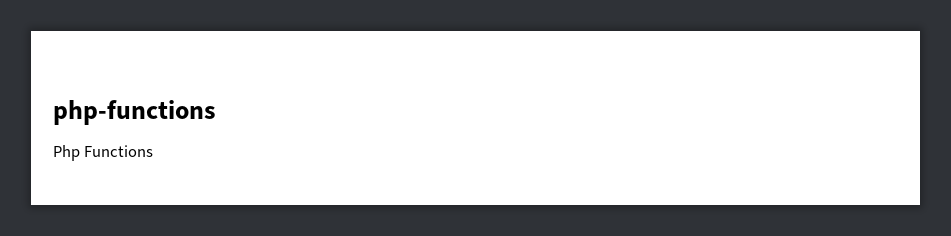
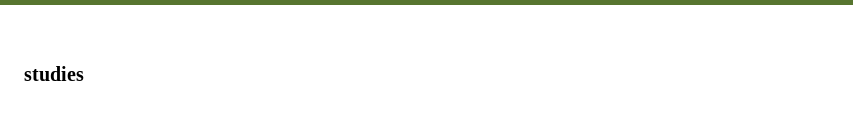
- php-functions
- Php Functions
+ studies

